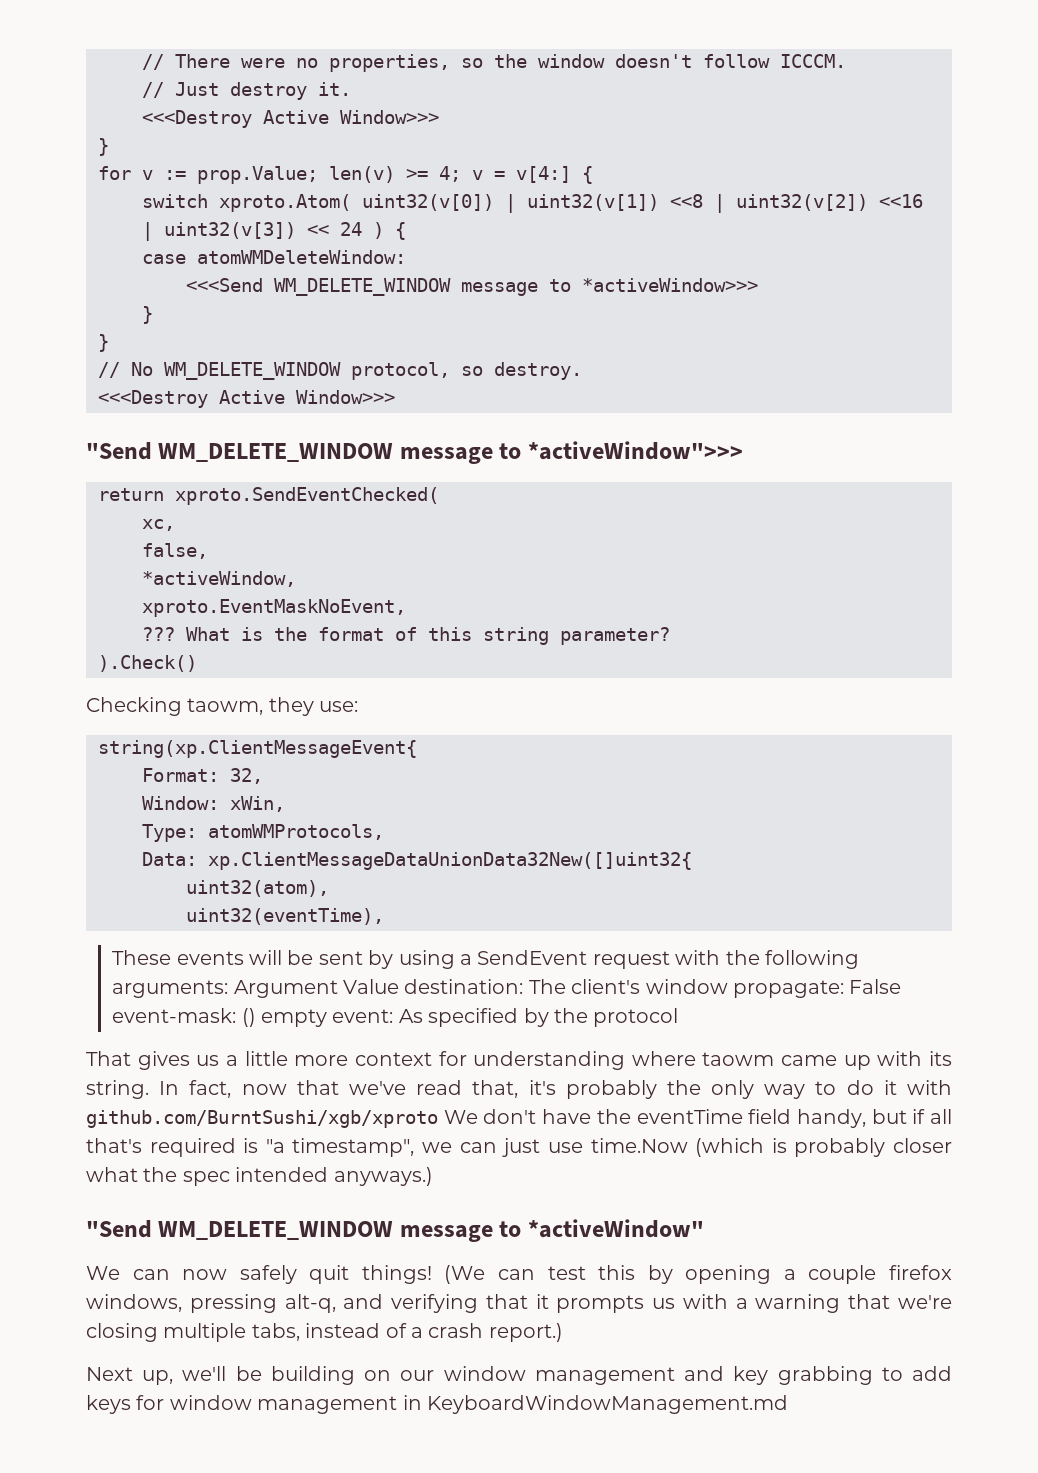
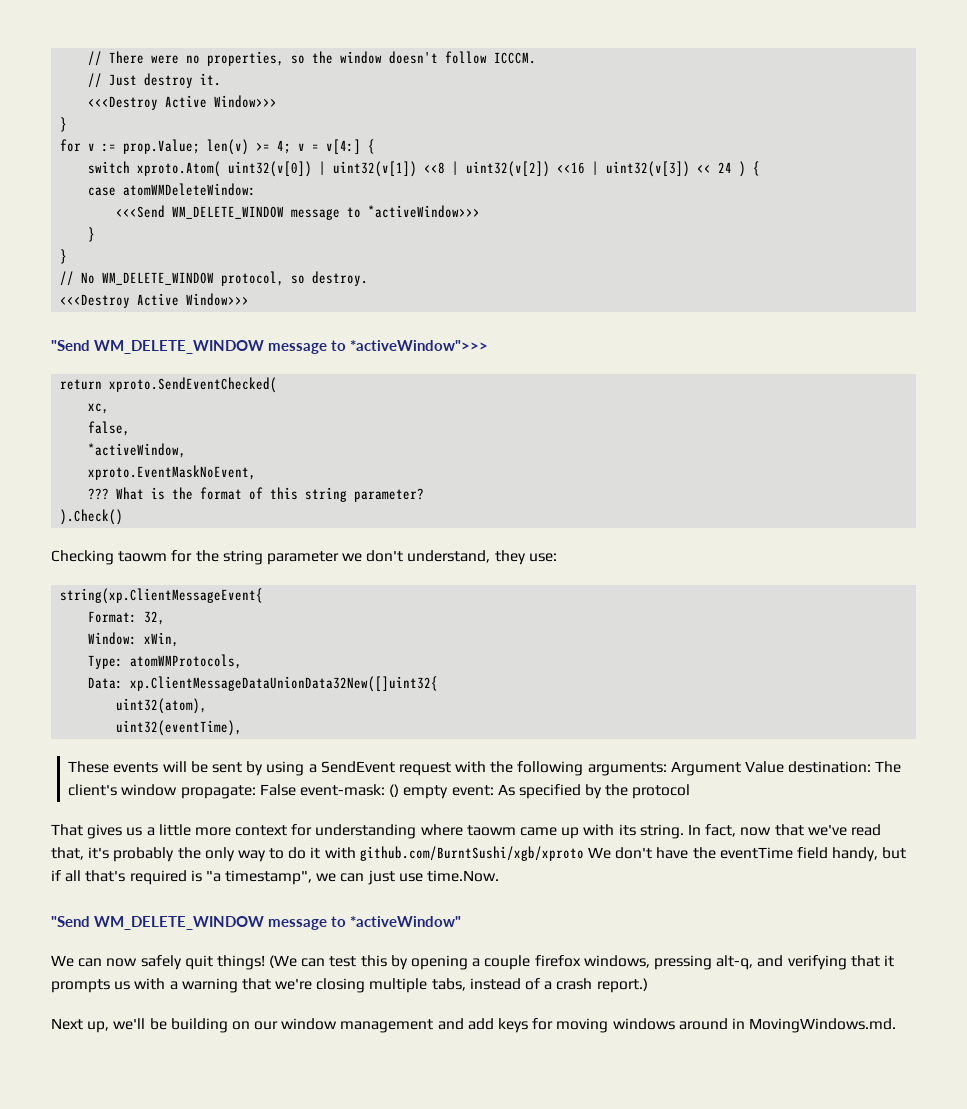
- Checking taowm, they use:
+ Checking taowm for the string parameter we don't understand, they use:
- In fact, now that we've read that, it's probably the only way to do it with github.com/BurntSushi/xgb/xproto We don't have the eventTime field handy, but if all that's required is "a timestamp", we can just use time.Now (which is probably closer what the spec intended anyways.)
+ In fact, now that we've read that, it's probably the only way to do it with github.com/BurntSushi/xgb/xproto We don't have the eventTime field handy, but if all that's required is "a timestamp", we can just use time.Now.
- Next up, we'll be building on our window management and key grabbing to add keys for window management in KeyboardWindowManagement.md
+ Next up, we'll be building on our window management and add keys for moving windows around in MovingWindows.md.

